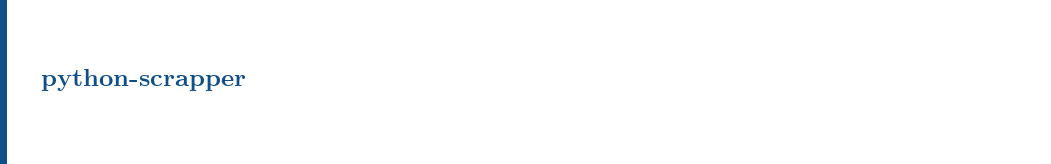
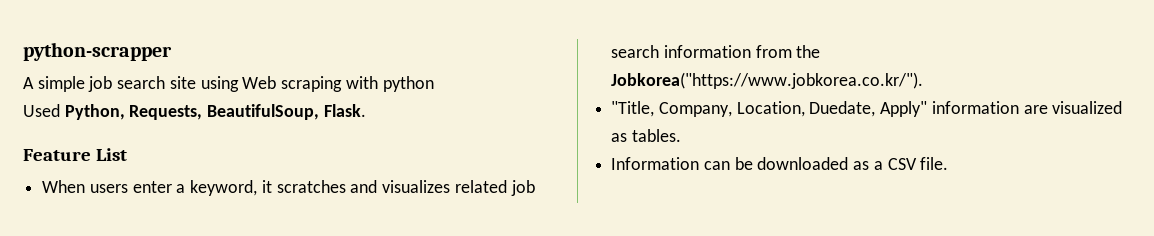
+ A simple job search site using Web scraping with python
+ Used Python, Requests, BeautifulSoup, Flask.
+ Feature List
+ When users enter a keyword, it scratches and visualizes related job search information from the Jobkorea("https://www.jobkorea.co.kr/").
+ "Title, Company, Location, Duedate, Apply" information are visualized as tables.
+ Information can be downloaded as a CSV file.

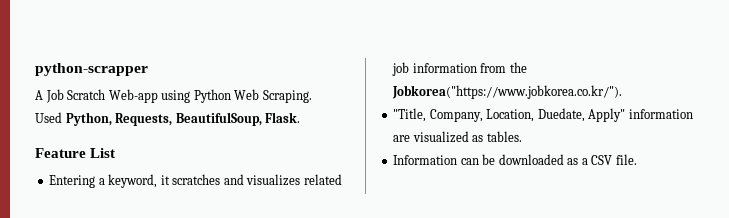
- A simple job search site using Web scraping with python
+ A Job Scratch Web-app using Python Web Scraping.
- When users enter a keyword, it scratches and visualizes related job search information from the Jobkorea("https://www.jobkorea.co.kr/").
+ Entering a keyword, it scratches and visualizes related job information from the Jobkorea("https://www.jobkorea.co.kr/").

